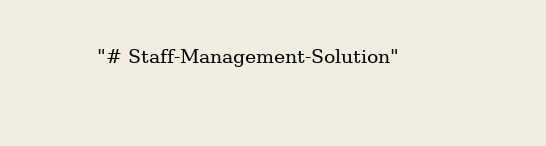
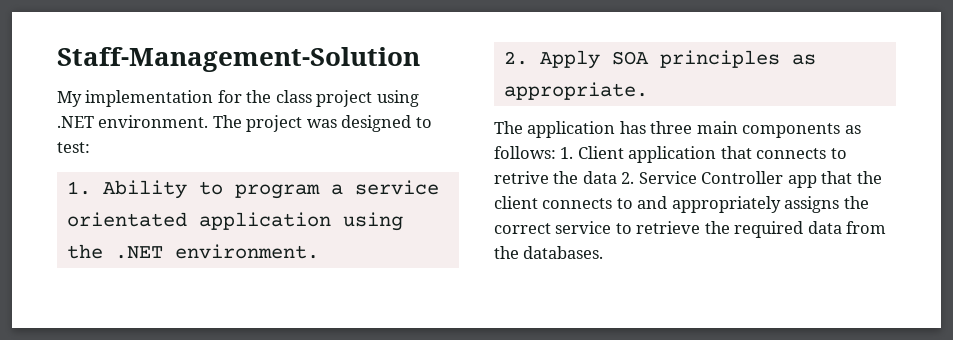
- "# Staff-Management-Solution"
+ Staff-Management-Solution
+ My implementation for the class project using .NET environment. The project was designed to test:
+ 1. Ability to program a service orientated application using the .NET environment.
+ 2. Apply SOA principles as appropriate.
+ The application has three main components as follows: 1. Client application that connects to retrive the data 2. Service Controller app that the client connects to and appropriately assigns the correct service to retrieve the required data from the databases.

